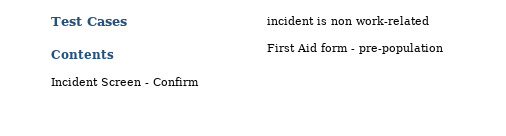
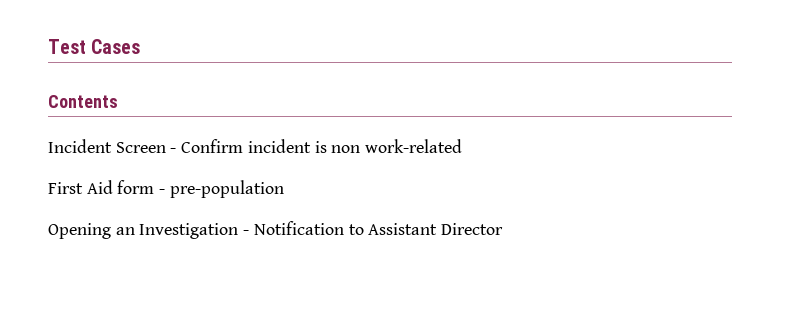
+ Opening an Investigation - Notification to Assistant Director

